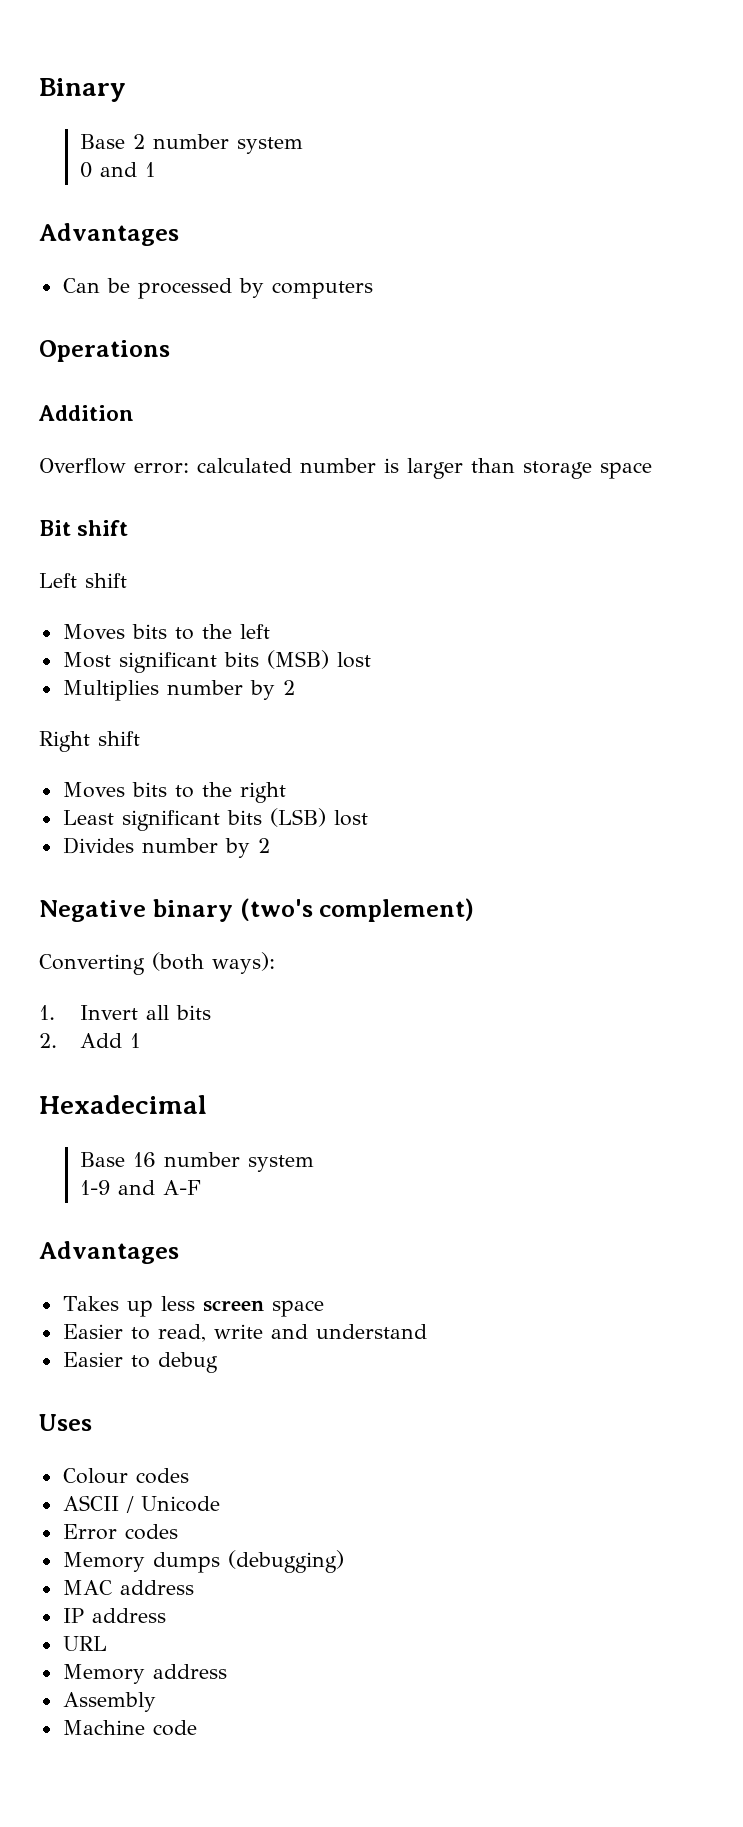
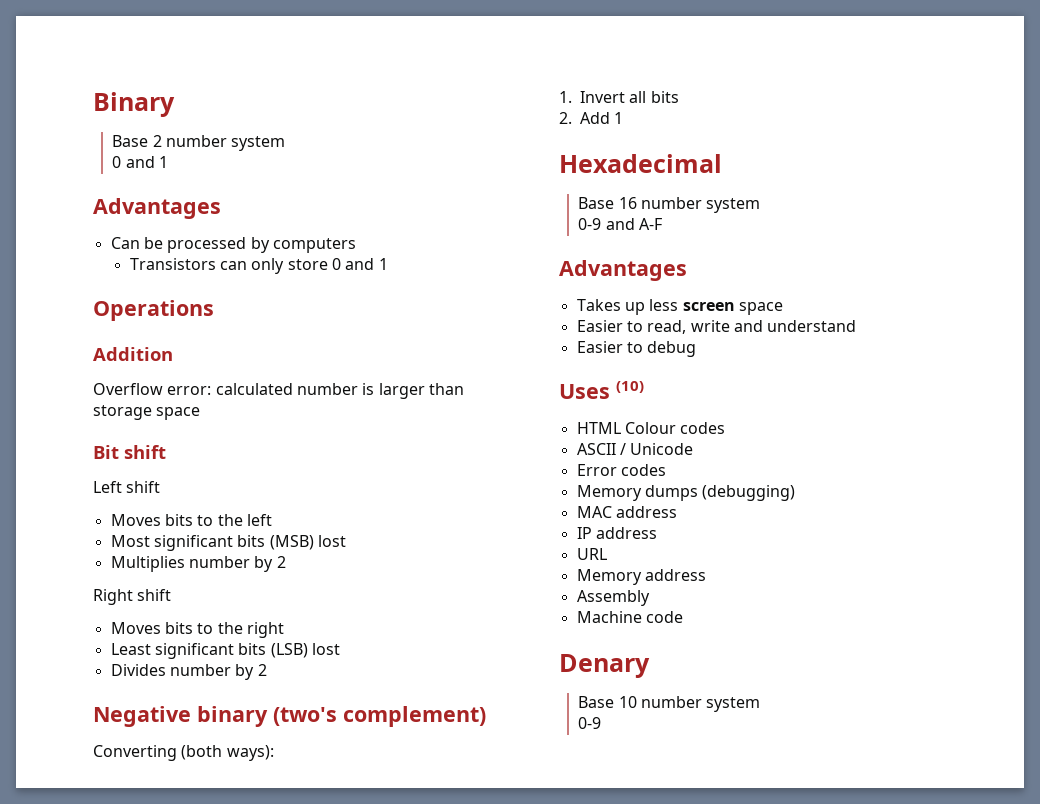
+ Transistors can only store 0 and 1
- 1-9 and A-F
+ 0-9 and A-F
- Uses
- Colour codes
+ Uses (10)
+ HTML Colour codes
+ Denary
+ Base 10 number system
+ 0-9

